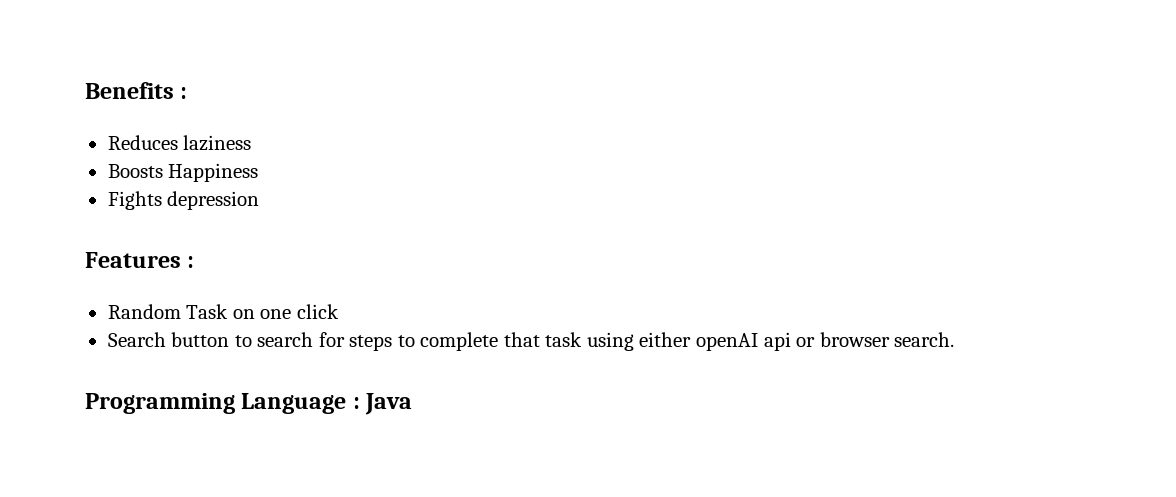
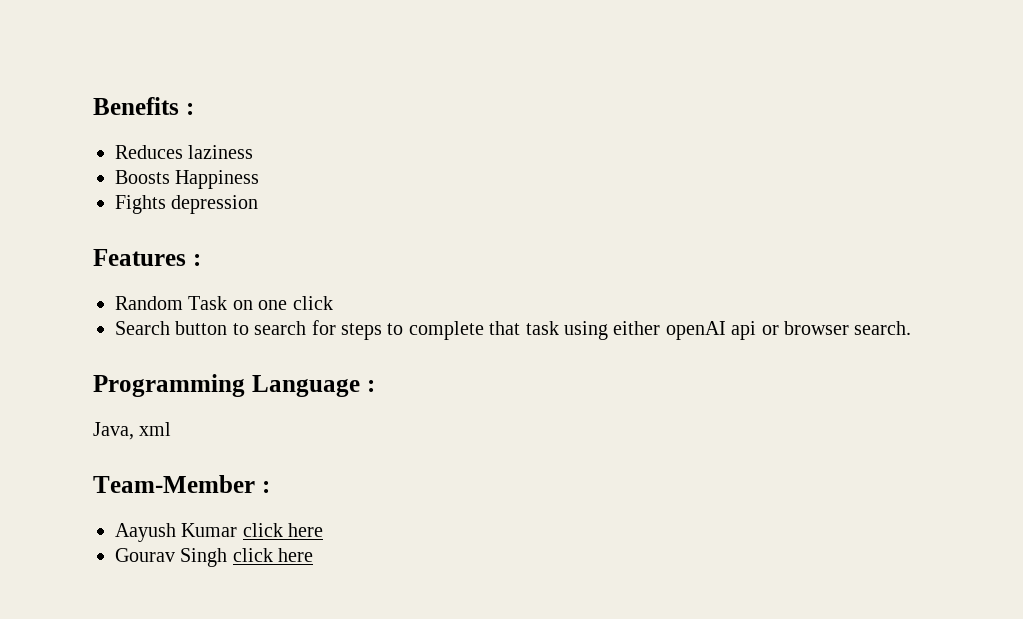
- Programming Language : Java
+ Programming Language :
+ Java, xml
+ Team-Member :
+ Aayush Kumar click here
+ Gourav Singh click here

